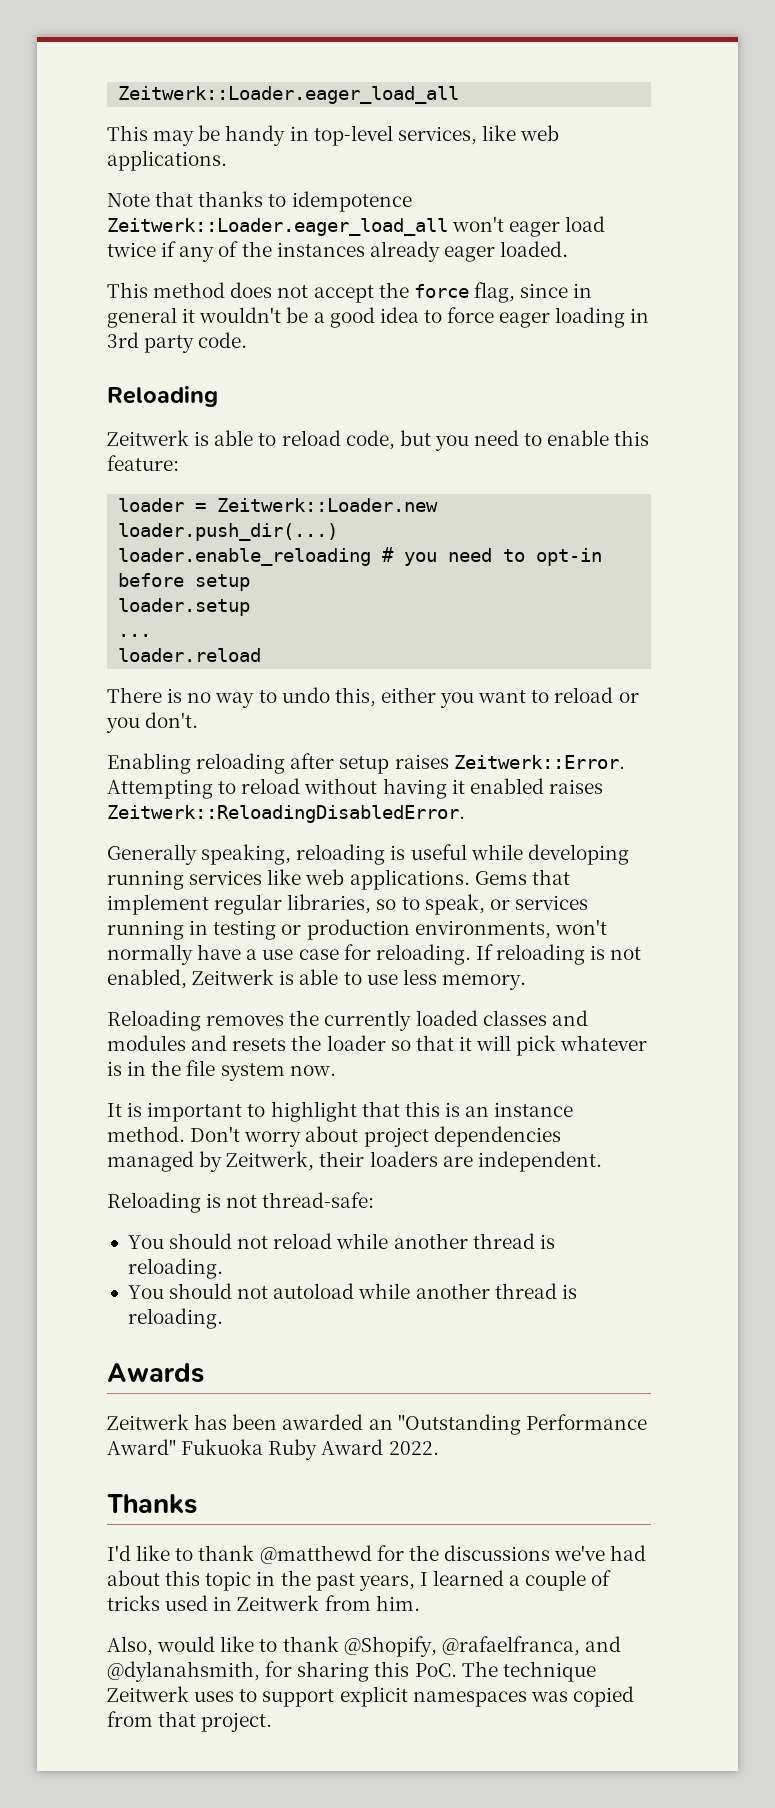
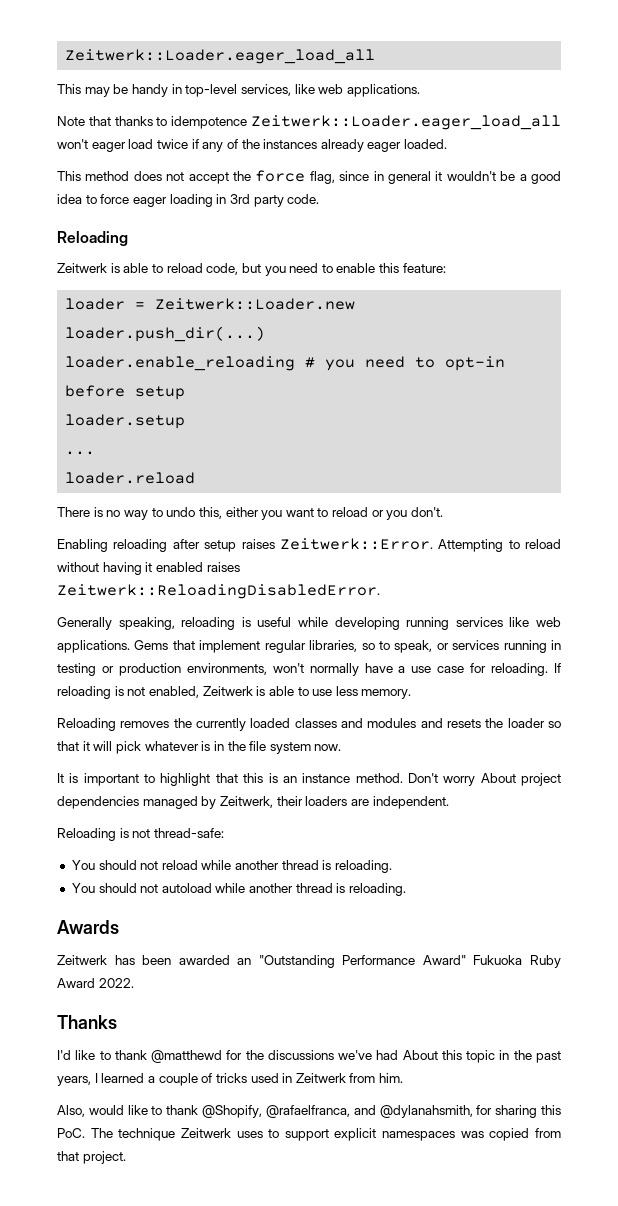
- Don't worry about project dependencies managed by Zeitwerk, their loaders are independent.
+ Don't worry About project dependencies managed by Zeitwerk, their loaders are independent.
- I'd like to thank @matthewd for the discussions we've had about this topic in the past years, I learned a couple of tricks used in Zeitwerk from him.
+ I'd like to thank @matthewd for the discussions we've had About this topic in the past years, I learned a couple of tricks used in Zeitwerk from him.

